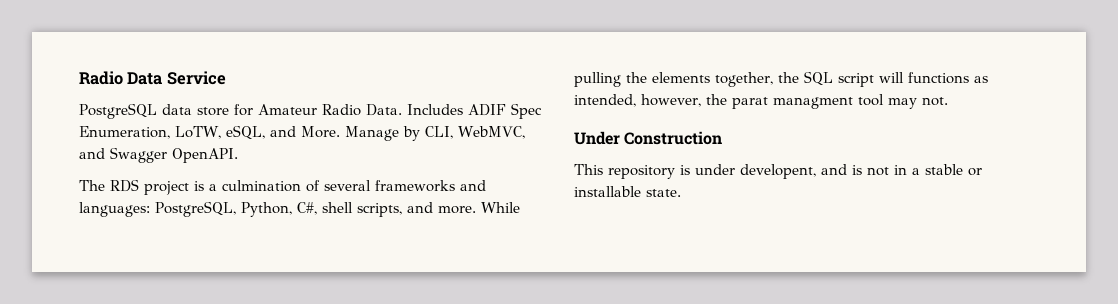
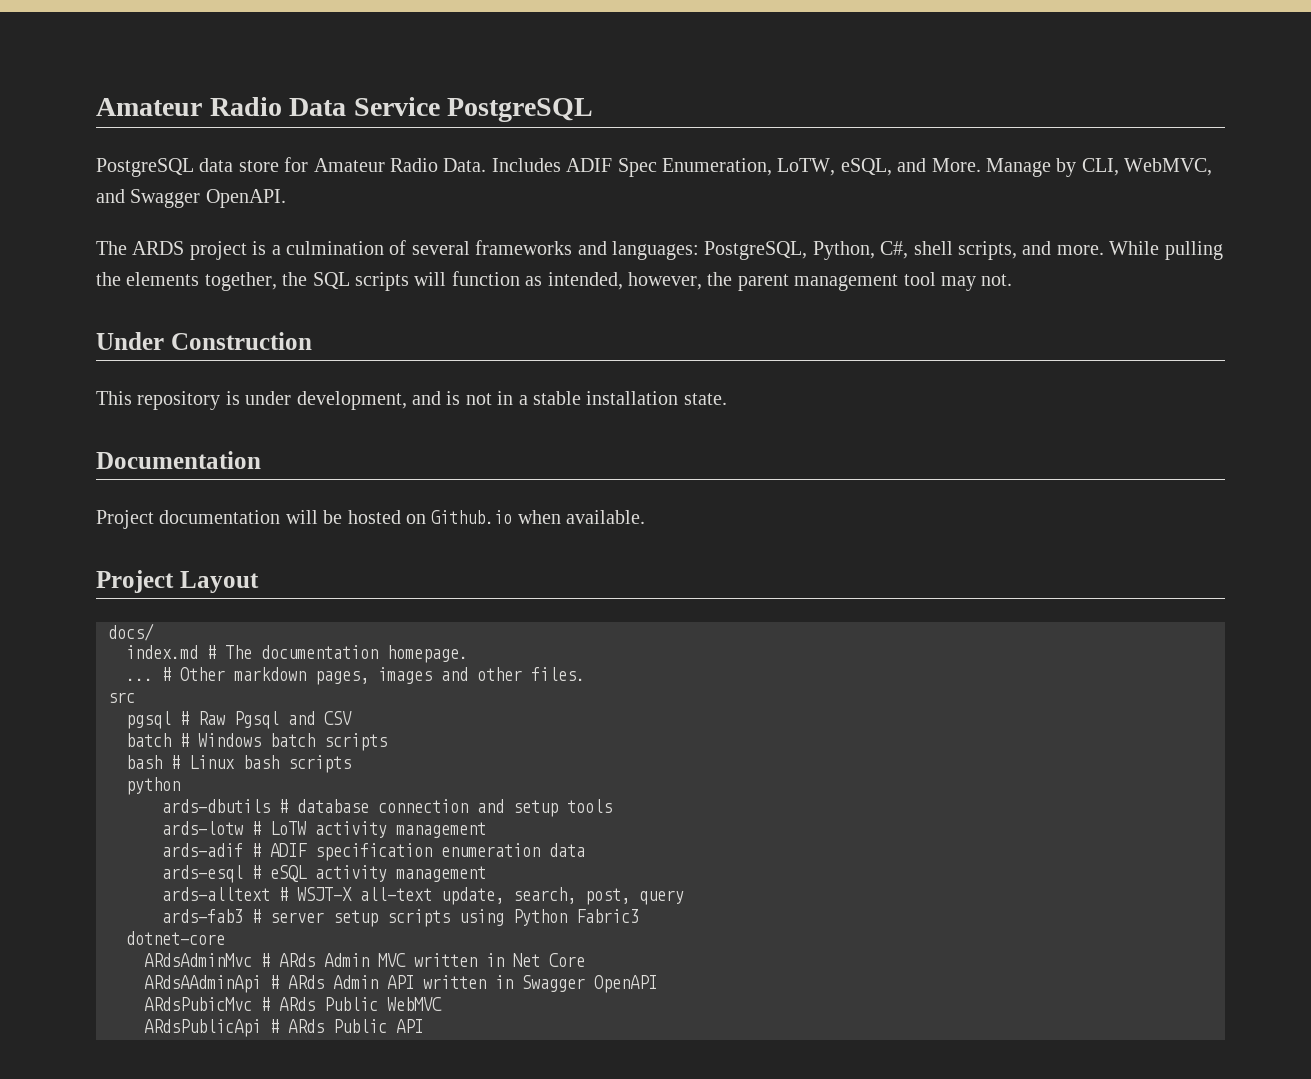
- Radio Data Service
+ Amateur Radio Data Service PostgreSQL
- The RDS project is a culmination of several frameworks and languages: PostgreSQL, Python, C#, shell scripts, and more.
+ The ARDS project is a culmination of several frameworks and languages: PostgreSQL, Python, C#, shell scripts, and more.
- While pulling the elements together, the SQL script will functions as intended, however, the parat managment tool may not.
+ While pulling the elements together, the SQL scripts will function as intended, however, the parent management tool may not.
- This repository is under developent, and is not in a stable or installable state.
+ This repository is under development, and is not in a stable installation state.
+ Documentation
+ Project documentation will be hosted on Github.io when available.
+ Project Layout
+ docs/
+ index.md # The documentation homepage.
+ ... # Other markdown pages, images and other files.
+ src
+ pgsql # Raw Pgsql and CSV
+ batch # Windows batch scripts
+ bash # Linux bash scripts
+ python
+ ards-dbutils # database connection and setup tools
+ ards-lotw # LoTW activity management
+ ards-adif # ADIF specification enumeration data
+ ards-esql # eSQL activity management
+ ards-alltext # WSJT-X all-text update, search, post, query
+ ards-fab3 # server setup scripts using Python Fabric3
+ dotnet-core
+ ARdsAdminMvc # ARds Admin MVC written in Net Core
+ ARdsAAdminApi # ARds Admin API written in Swagger OpenAPI
+ ARdsPubicMvc # ARds Public WebMVC
+ ARdsPublicApi # ARds Public API

